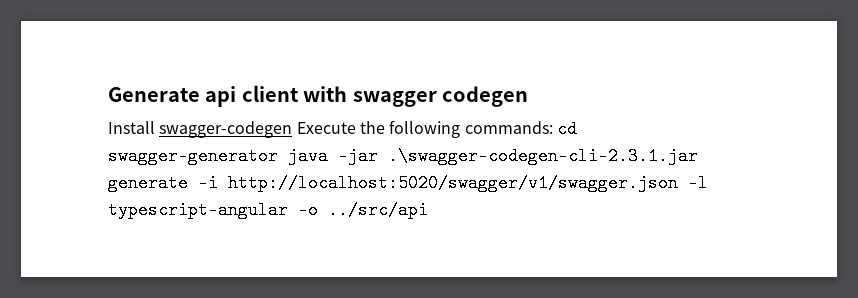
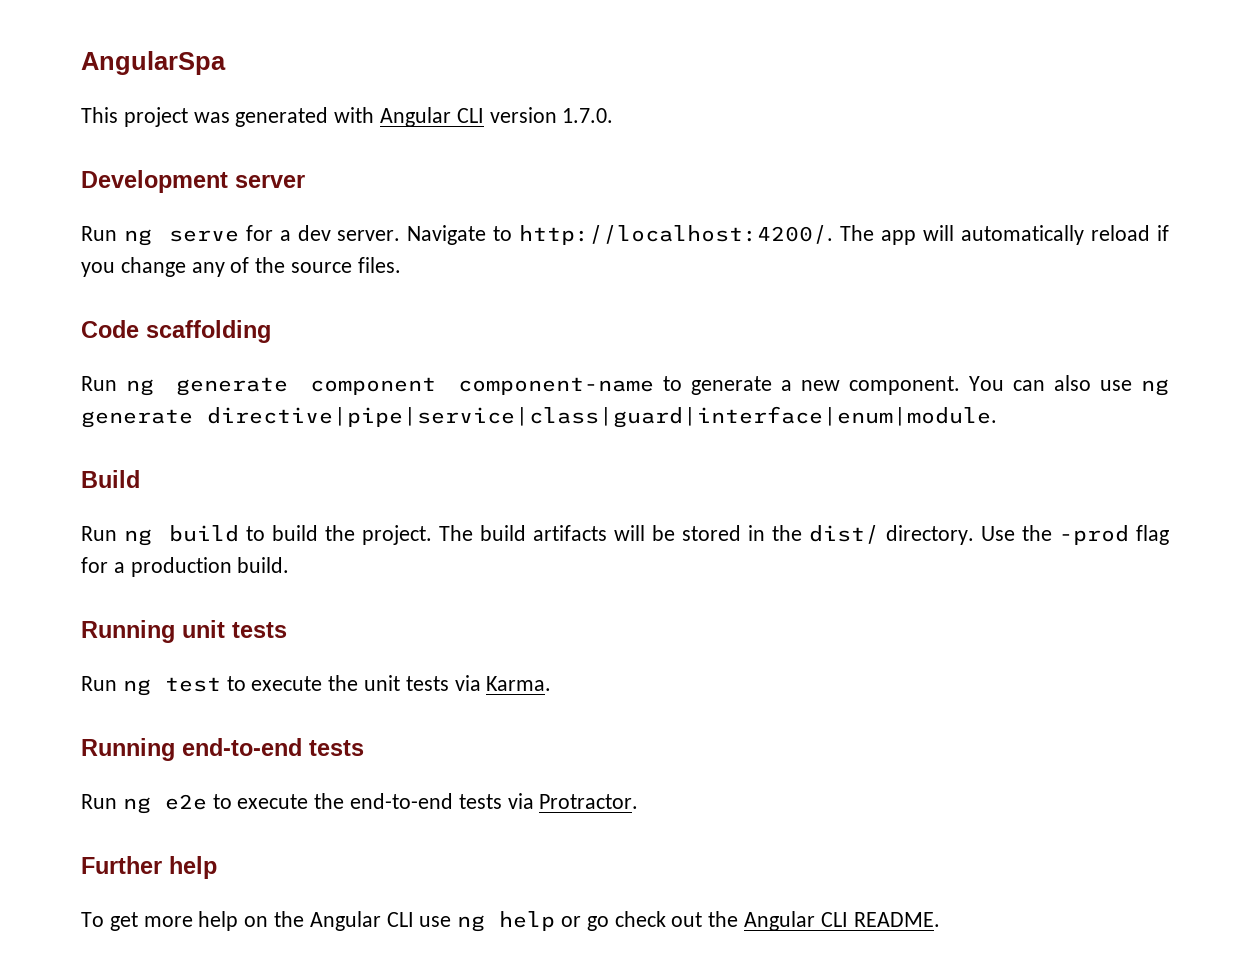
- Generate api client with swagger codegen
- Install swagger-codegen Execute the following commands: cd swagger-generator java -jar .\swagger-codegen-cli-2.3.1.jar generate -i http://localhost:5020/swagger/v1/swagger.json -l typescript-angular -o ../src/api
+ AngularSpa
+ This project was generated with Angular CLI version 1.7.0.
+ Development server
+ Run ng serve for a dev server. Navigate to http://localhost:4200/. The app will automatically reload if you change any of the source files.
+ Code scaffolding
+ Run ng generate component component-name to generate a new component. You can also use ng generate directive|pipe|service|class|guard|interface|enum|module.
+ Build
+ Run ng build to build the project. The build artifacts will be stored in the dist/ directory. Use the -prod flag for a production build.
+ Running unit tests
+ Run ng test to execute the unit tests via Karma.
+ Running end-to-end tests
+ Run ng e2e to execute the end-to-end tests via Protractor.
+ Further help
+ To get more help on the Angular CLI use ng help or go check out the Angular CLI README.

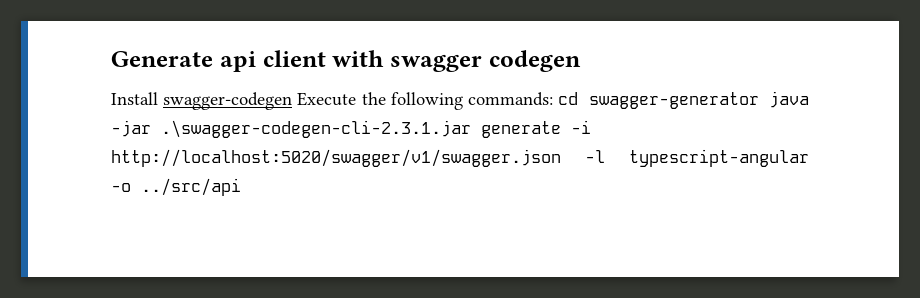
- AngularSpa
- This project was generated with Angular CLI version 1.7.0.
- Development server
- Run ng serve for a dev server. Navigate to http://localhost:4200/. The app will automatically reload if you change any of the source files.
- Code scaffolding
- Run ng generate component component-name to generate a new component. You can also use ng generate directive|pipe|service|class|guard|interface|enum|module.
- Build
- Run ng build to build the project. The build artifacts will be stored in the dist/ directory. Use the -prod flag for a production build.
- Running unit tests
- Run ng test to execute the unit tests via Karma.
- Running end-to-end tests
- Run ng e2e to execute the end-to-end tests via Protractor.
- Further help
- To get more help on the Angular CLI use ng help or go check out the Angular CLI README.
+ Generate api client with swagger codegen
+ Install swagger-codegen Execute the following commands: cd swagger-generator java -jar .\swagger-codegen-cli-2.3.1.jar generate -i http://localhost:5020/swagger/v1/swagger.json -l typescript-angular -o ../src/api

